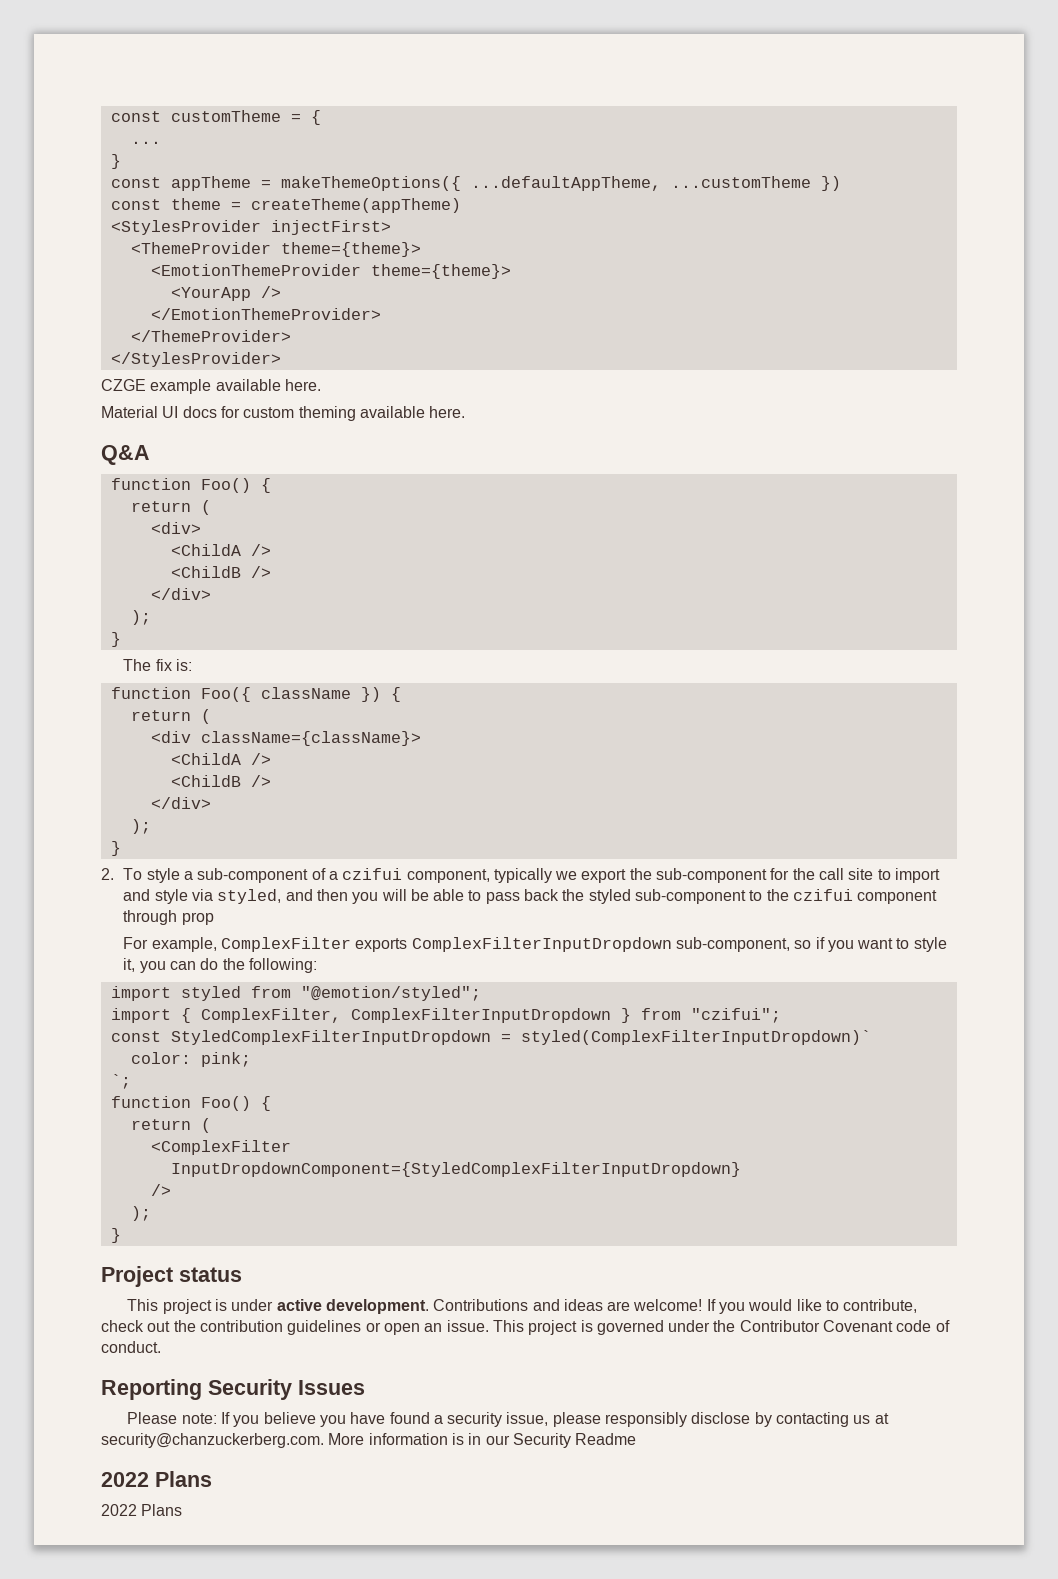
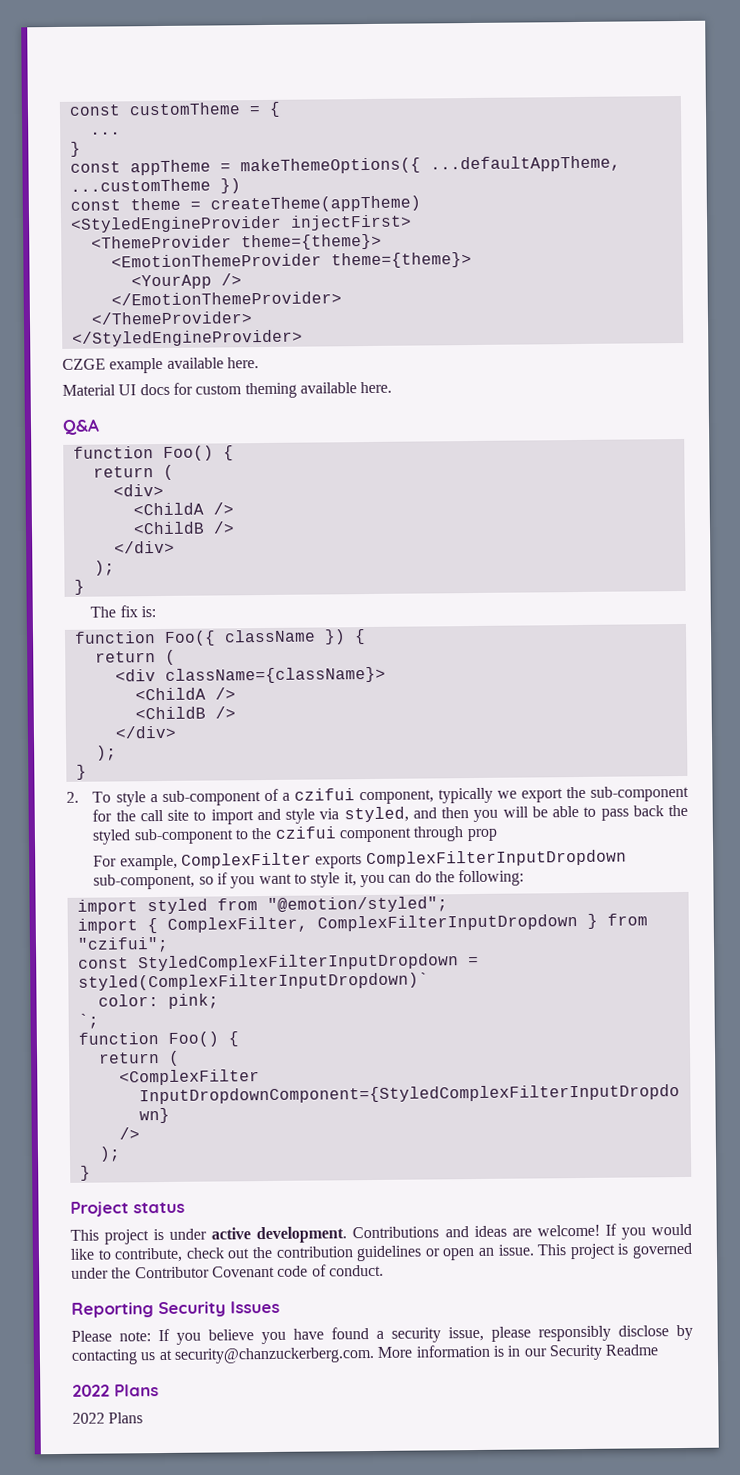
- <StylesProvider injectFirst>
+ <StyledEngineProvider injectFirst>
- </StylesProvider>
+ </StyledEngineProvider>

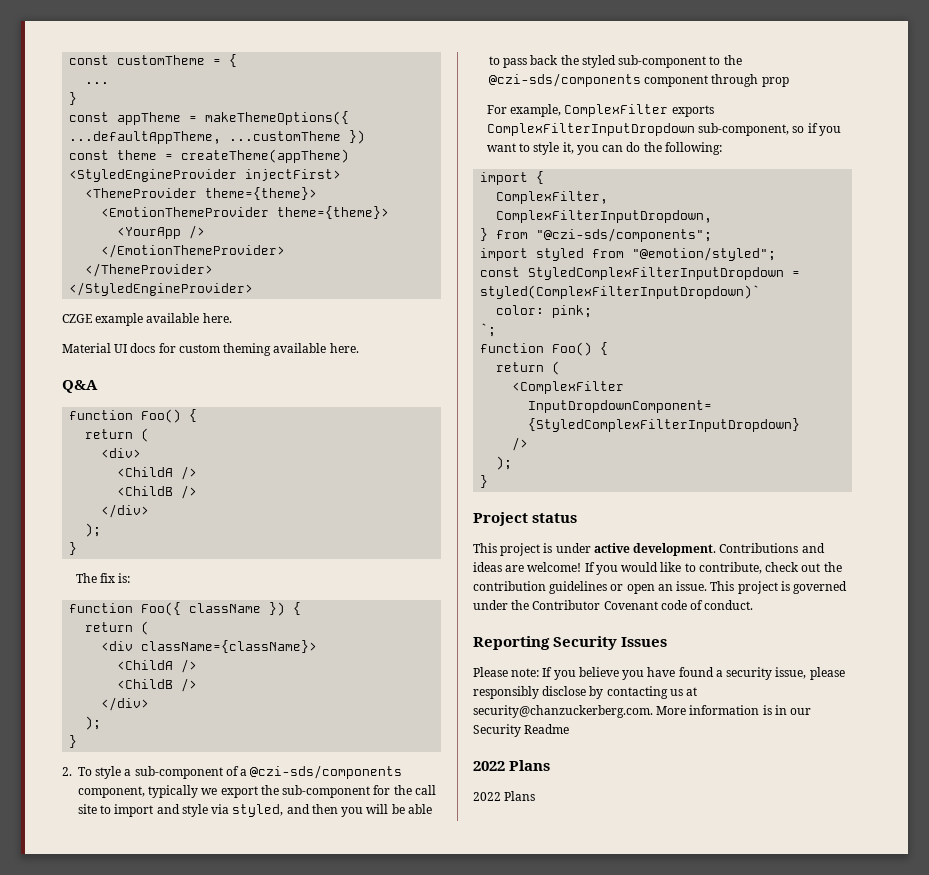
- 2. To style a sub-component of a czifui component, typically we export the sub-component for the call site to import and style via styled, and then you will be able to pass back the styled sub-component to the czifui component through prop
+ 2. To style a sub-component of a @czi-sds/components component, typically we export the sub-component for the call site to import and style via styled, and then you will be able to pass back the styled sub-component to the @czi-sds/components component through prop
+ import {
+ ComplexFilter,
+ ComplexFilterInputDropdown,
+ } from "@czi-sds/components";
  import styled from "@emotion/styled";
- import { ComplexFilter, ComplexFilterInputDropdown } from "czifui";

